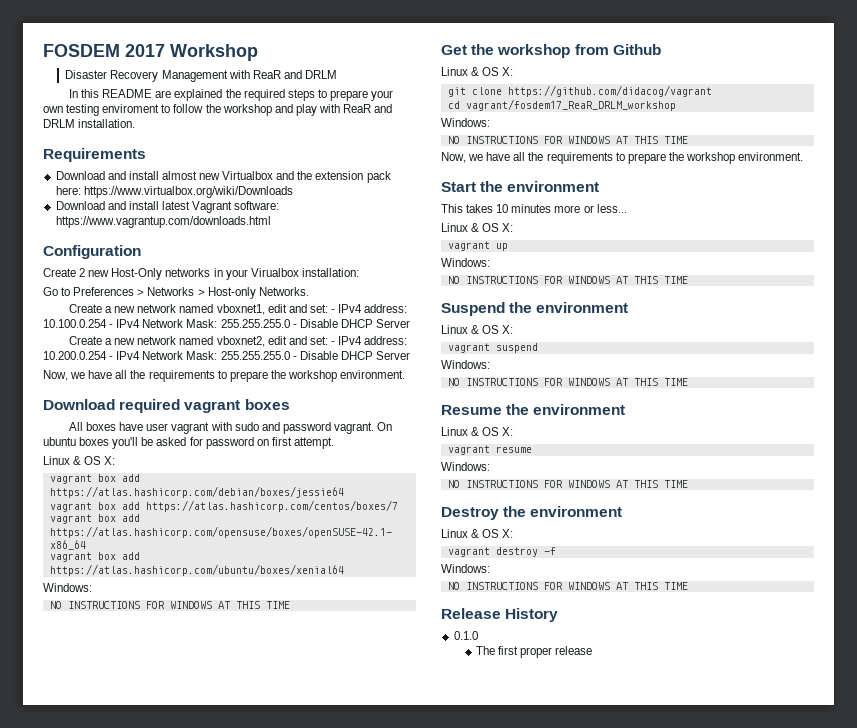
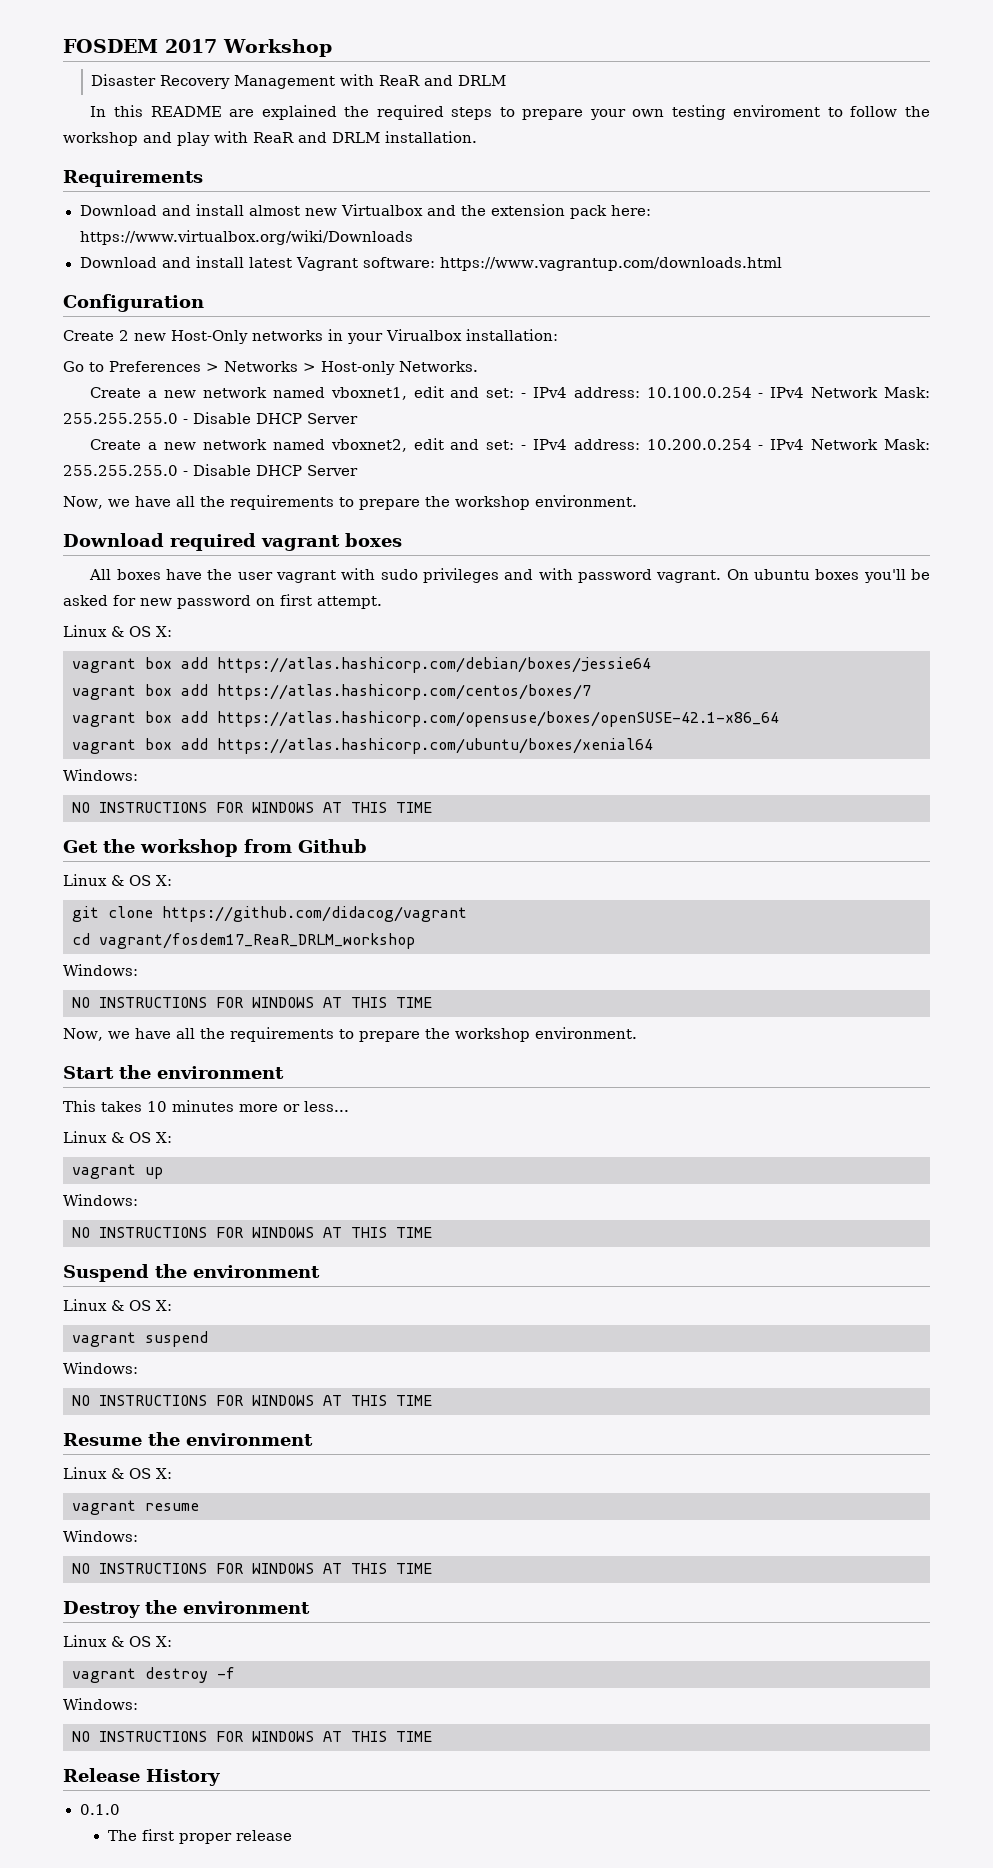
- All boxes have user vagrant with sudo and password vagrant.
+ All boxes have the user vagrant with sudo privileges and with password vagrant.
- On ubuntu boxes you'll be asked for password on first attempt.
+ On ubuntu boxes you'll be asked for new password on first attempt.

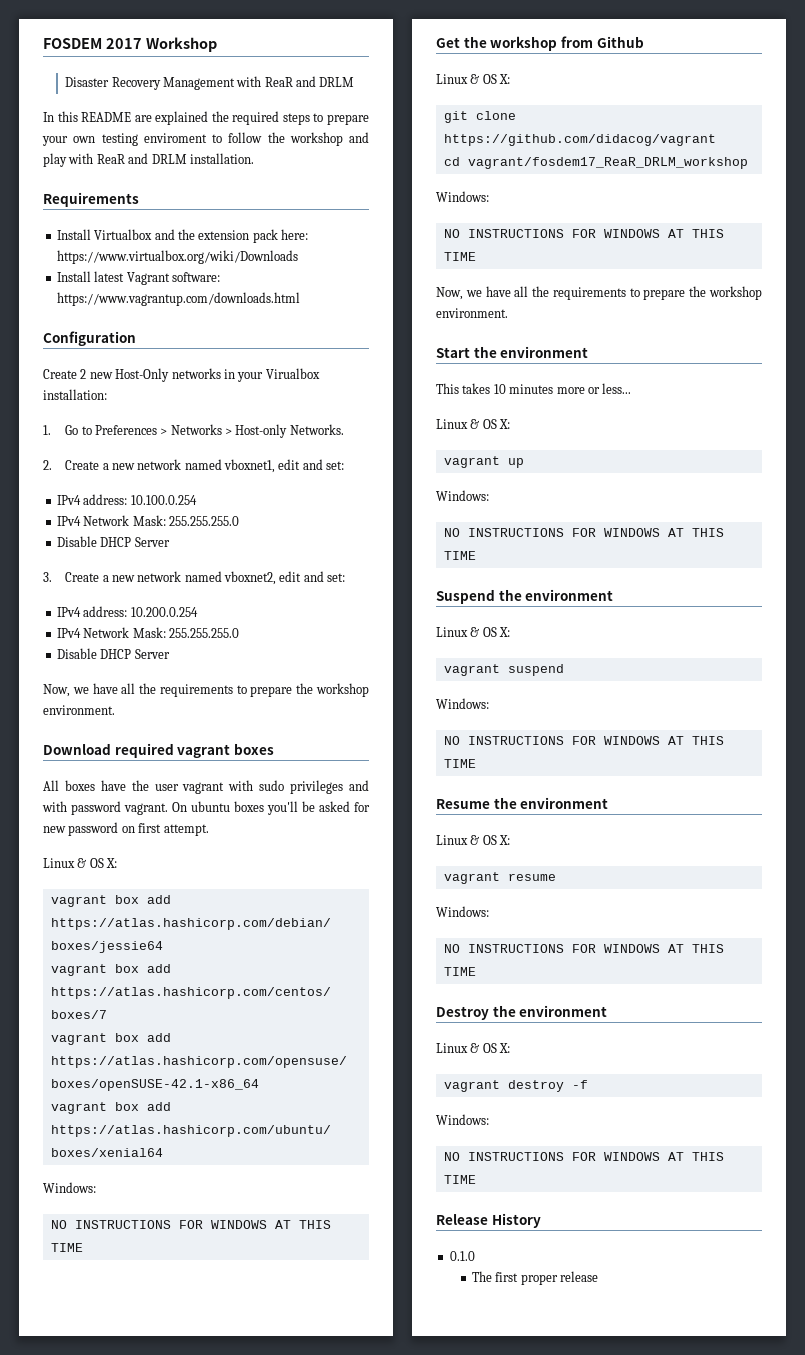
- Download and install almost new Virtualbox and the extension pack here: https://www.virtualbox.org/wiki/Downloads
+ Install Virtualbox and the extension pack here: https://www.virtualbox.org/wiki/Downloads
- Download and install latest Vagrant software: https://www.vagrantup.com/downloads.html
+ Install latest Vagrant software: https://www.vagrantup.com/downloads.html
- Go to Preferences > Networks > Host-only Networks.
+ 1. Go to Preferences > Networks > Host-only Networks.
- Create a new network named vboxnet1, edit and set: - IPv4 address: 10.100.0.254 - IPv4 Network Mask: 255.255.255.0 - Disable DHCP Server
- Create a new network named vboxnet2, edit and set: - IPv4 address: 10.200.0.254 - IPv4 Network Mask: 255.255.255.0 - Disable DHCP Server
+ 2. Create a new network named vboxnet1, edit and set:
+ IPv4 address: 10.100.0.254
+ IPv4 Network Mask: 255.255.255.0
+ Disable DHCP Server
+ 3. Create a new network named vboxnet2, edit and set:
+ IPv4 address: 10.200.0.254
+ IPv4 Network Mask: 255.255.255.0
+ Disable DHCP Server

